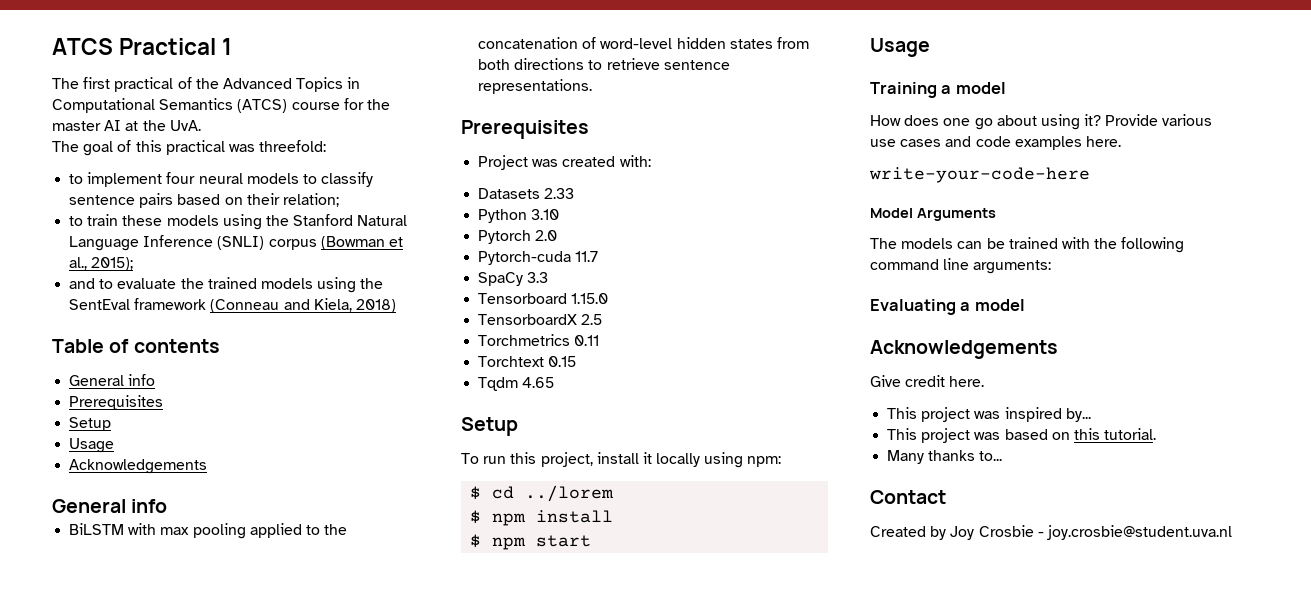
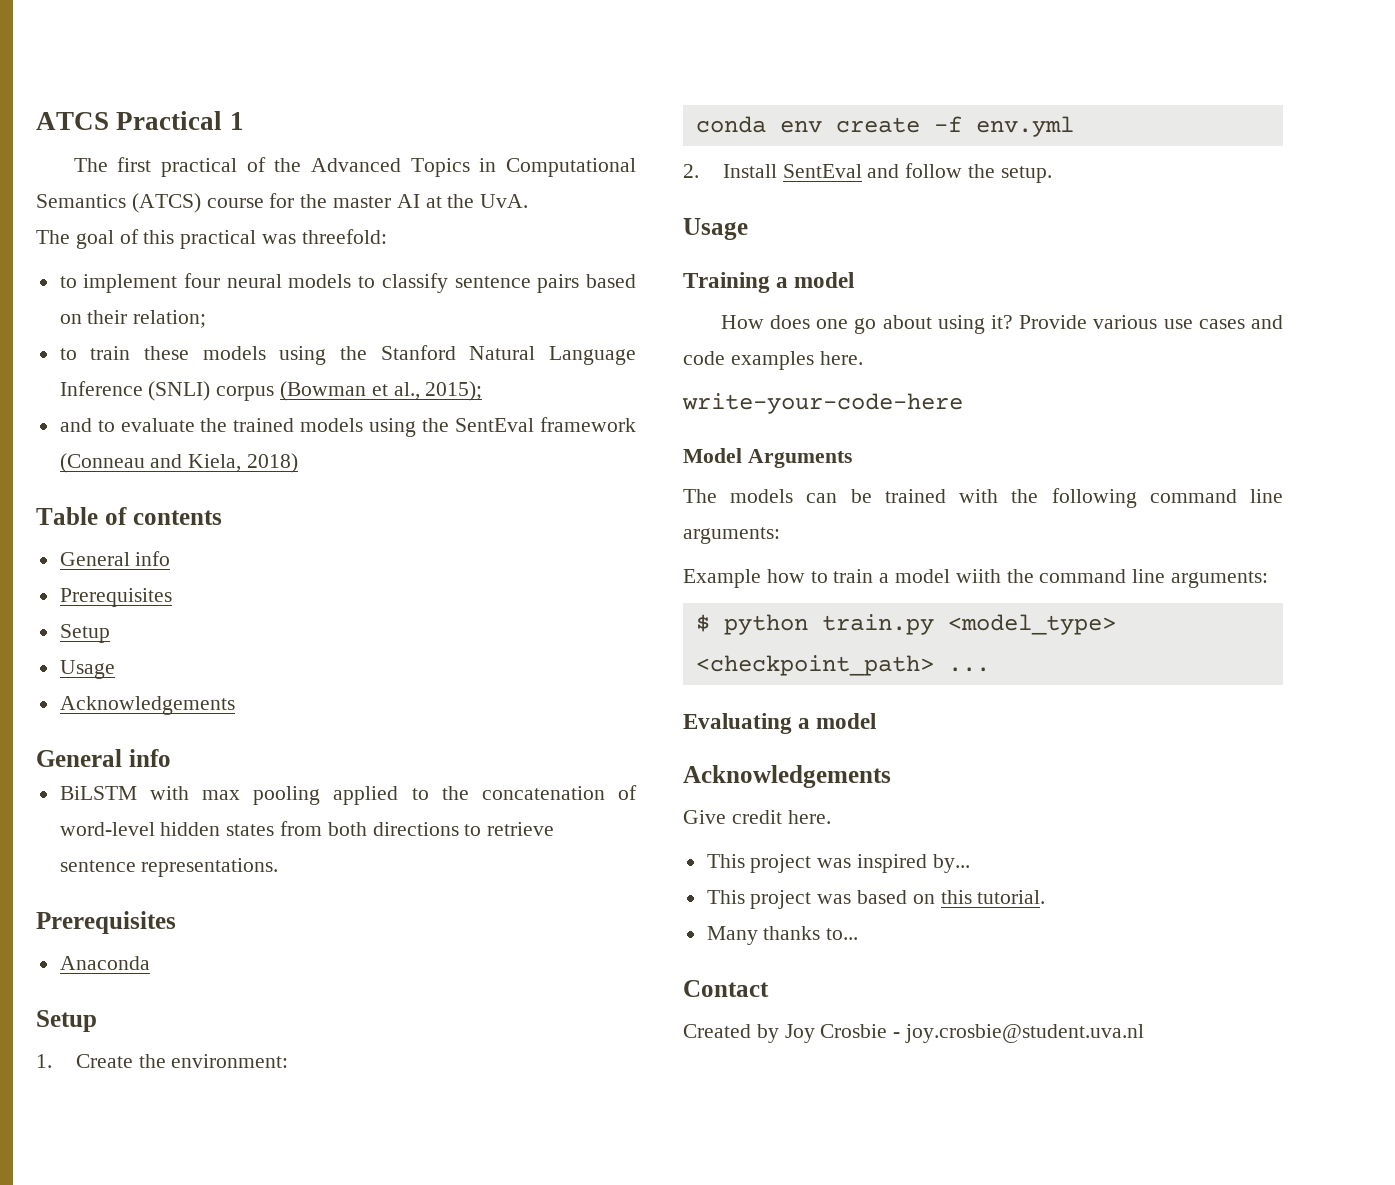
- Project was created with:
- Datasets 2.33
- Python 3.10
- Pytorch 2.0
- Pytorch-cuda 11.7
- SpaCy 3.3
- Tensorboard 1.15.0
- TensorboardX 2.5
- Torchmetrics 0.11
- Torchtext 0.15
- Tqdm 4.65
+ Anaconda
  Setup
- To run this project, install it locally using npm:
- $ cd ../lorem
- $ npm install
- $ npm start
+ 1. Create the environment:
+ conda env create -f env.yml
+ 2. Install SentEval and follow the setup.
+ Example how to train a model wiith the command line arguments:
+ $ python train.py <model_type> <checkpoint_path> ...

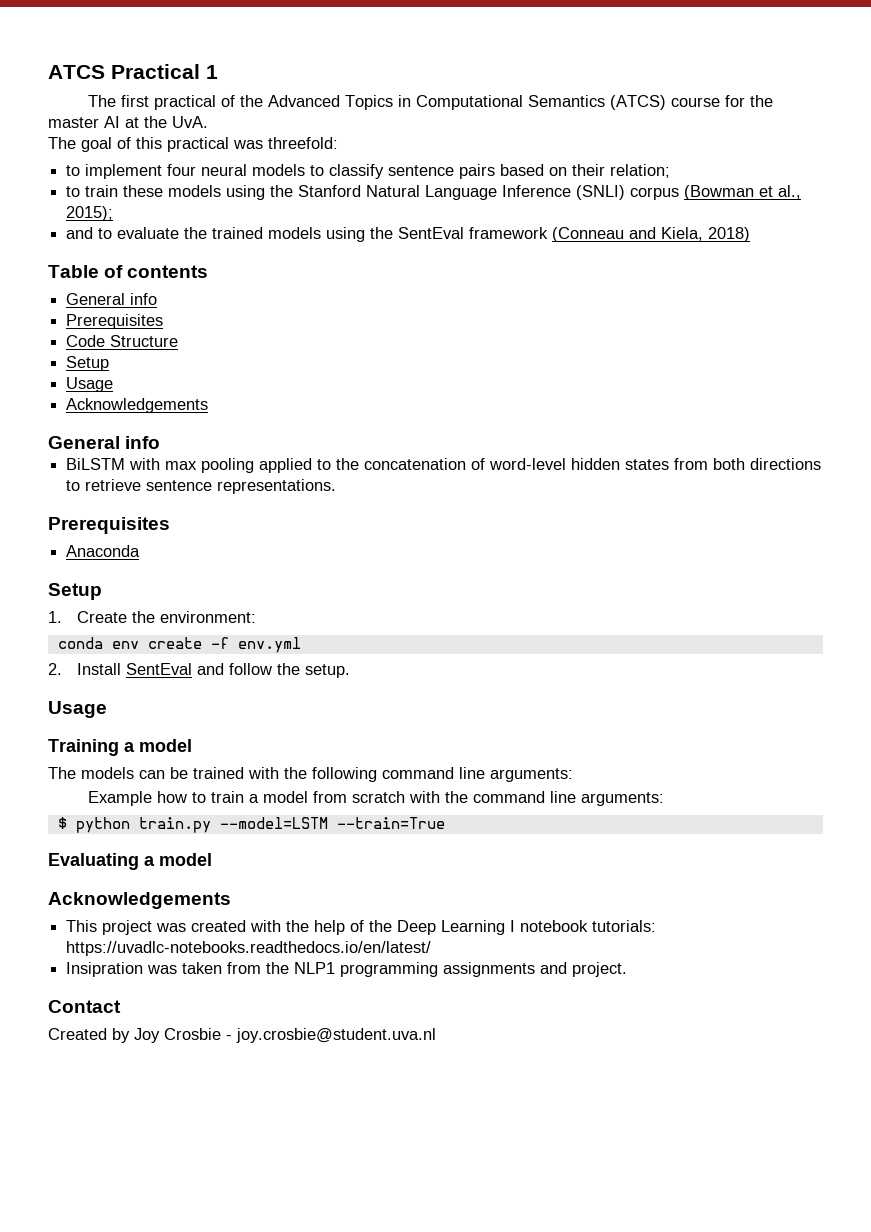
+ Code Structure
- How does one go about using it? Provide various use cases and code examples here.
- write-your-code-here
- Model Arguments
- Example how to train a model wiith the command line arguments:
+ Example how to train a model from scratch with the command line arguments:
- $ python train.py <model_type> <checkpoint_path> ...
+ $ python train.py --model=LSTM --train=True
- Give credit here.
- This project was inspired by...
- This project was based on this tutorial.
- Many thanks to...
+ This project was created with the help of the Deep Learning I notebook tutorials: https://uvadlc-notebooks.readthedocs.io/en/latest/
+ Insipration was taken from the NLP1 programming assignments and project.

